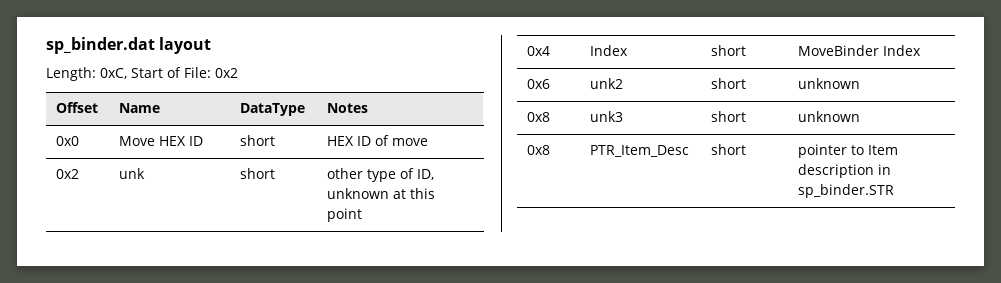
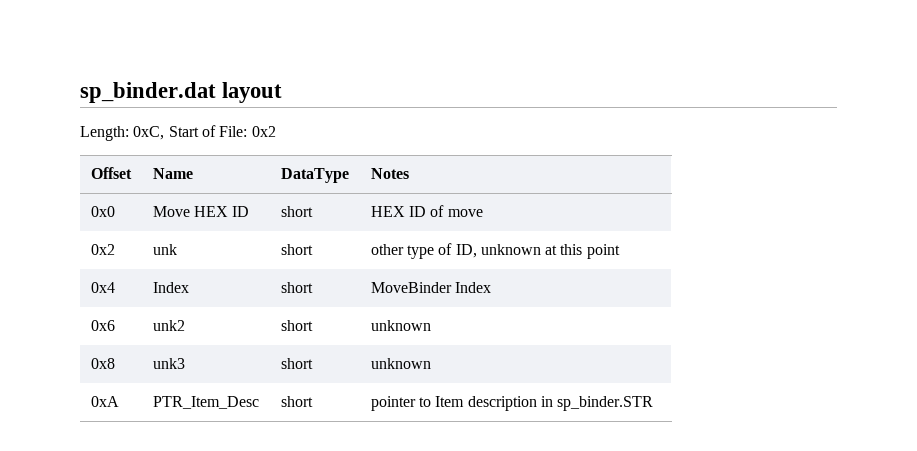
- 0x8 | PTR_Item_Desc | short | pointer to Item description in sp_binder.STR
+ 0xA | PTR_Item_Desc | short | pointer to Item description in sp_binder.STR

